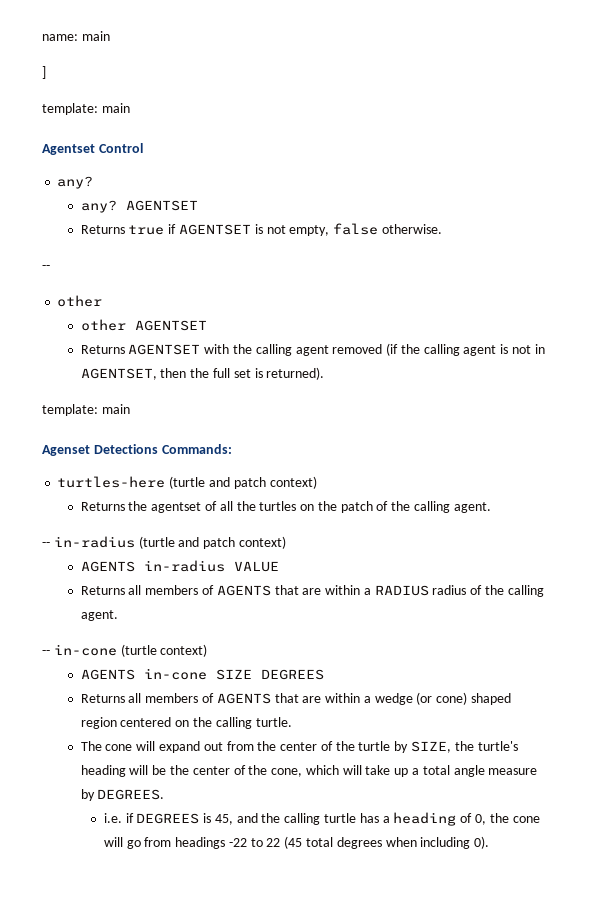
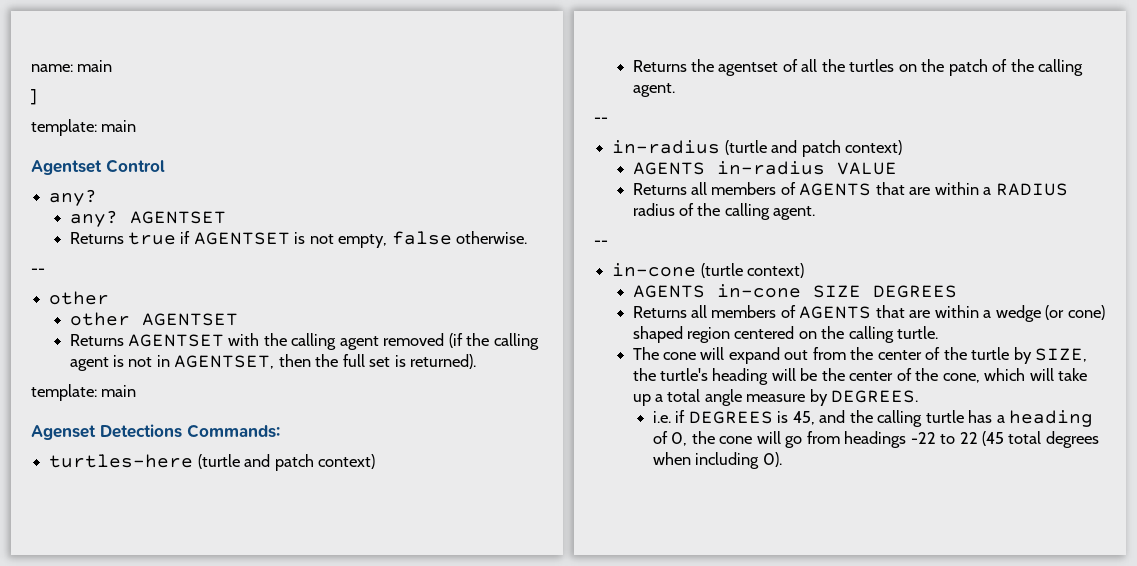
  Returns the agentset of all the turtles on the patch of the calling agent.
- -- in-radius (turtle and patch context)
+ --
+ in-radius (turtle and patch context)
  Returns all members of AGENTS that are within a RADIUS radius of the calling agent.
- -- in-cone (turtle context)
+ --
+ in-cone (turtle context)

